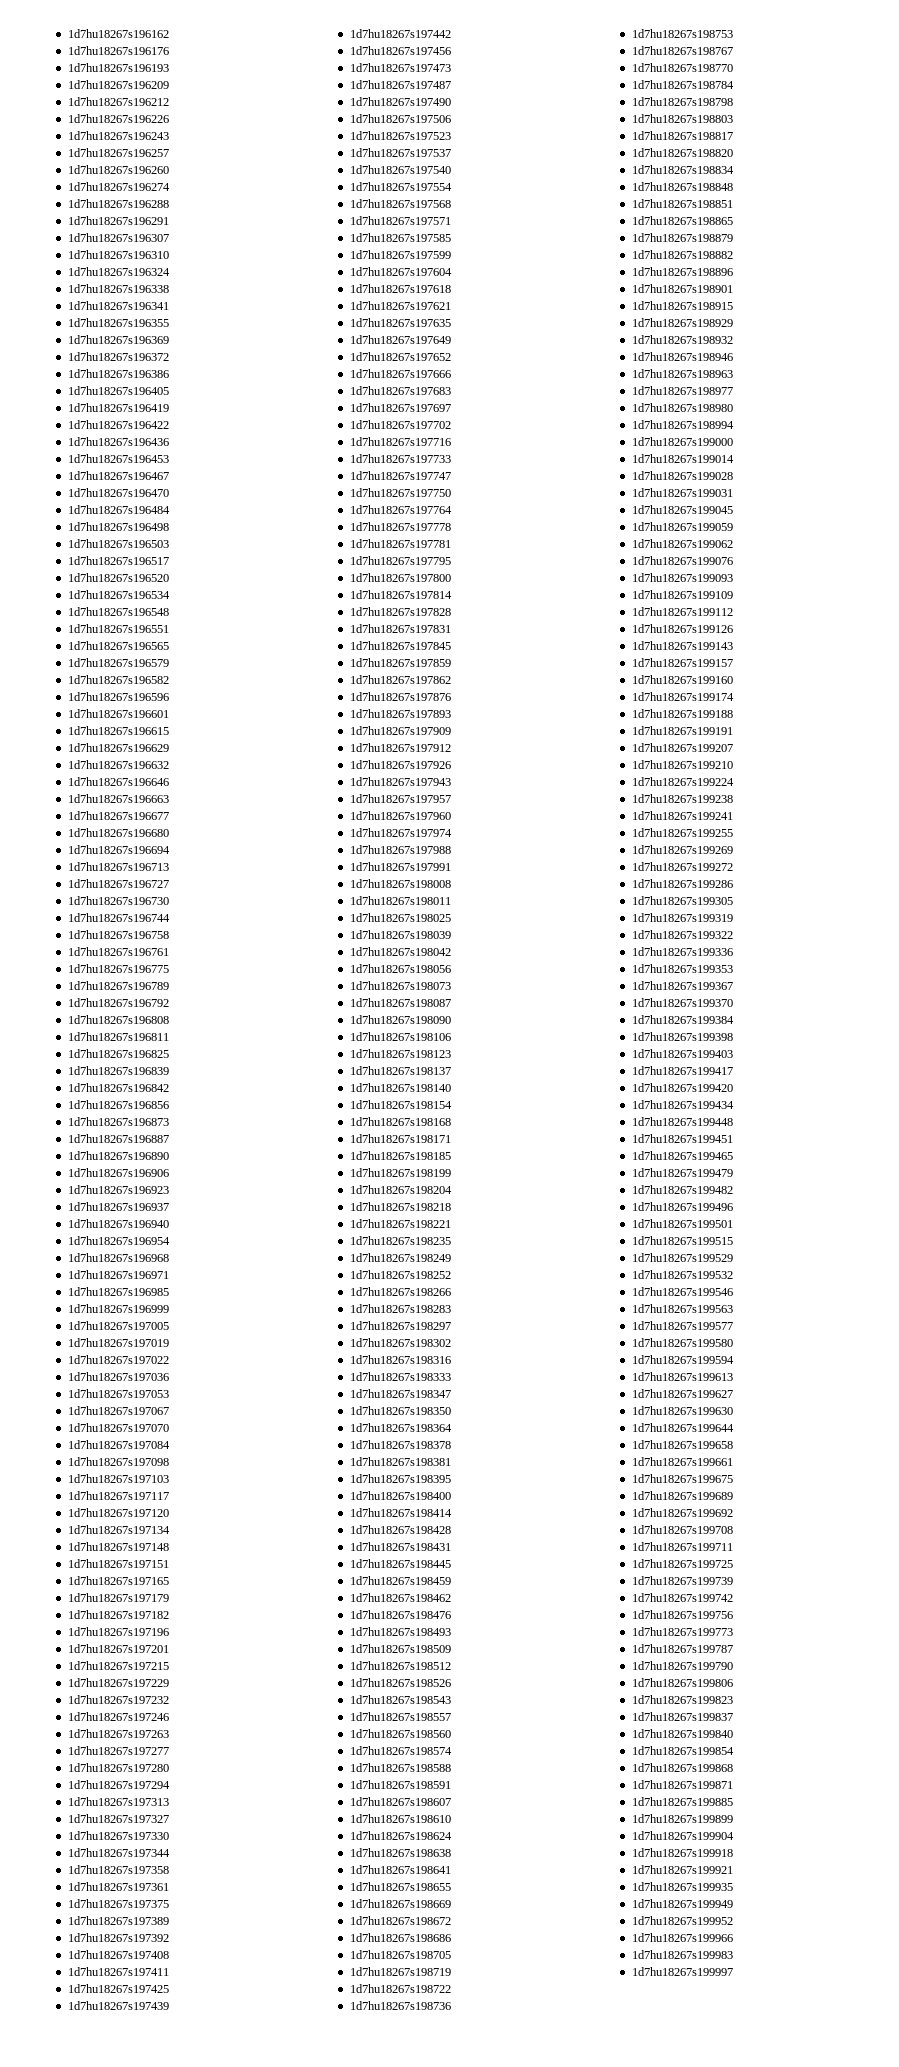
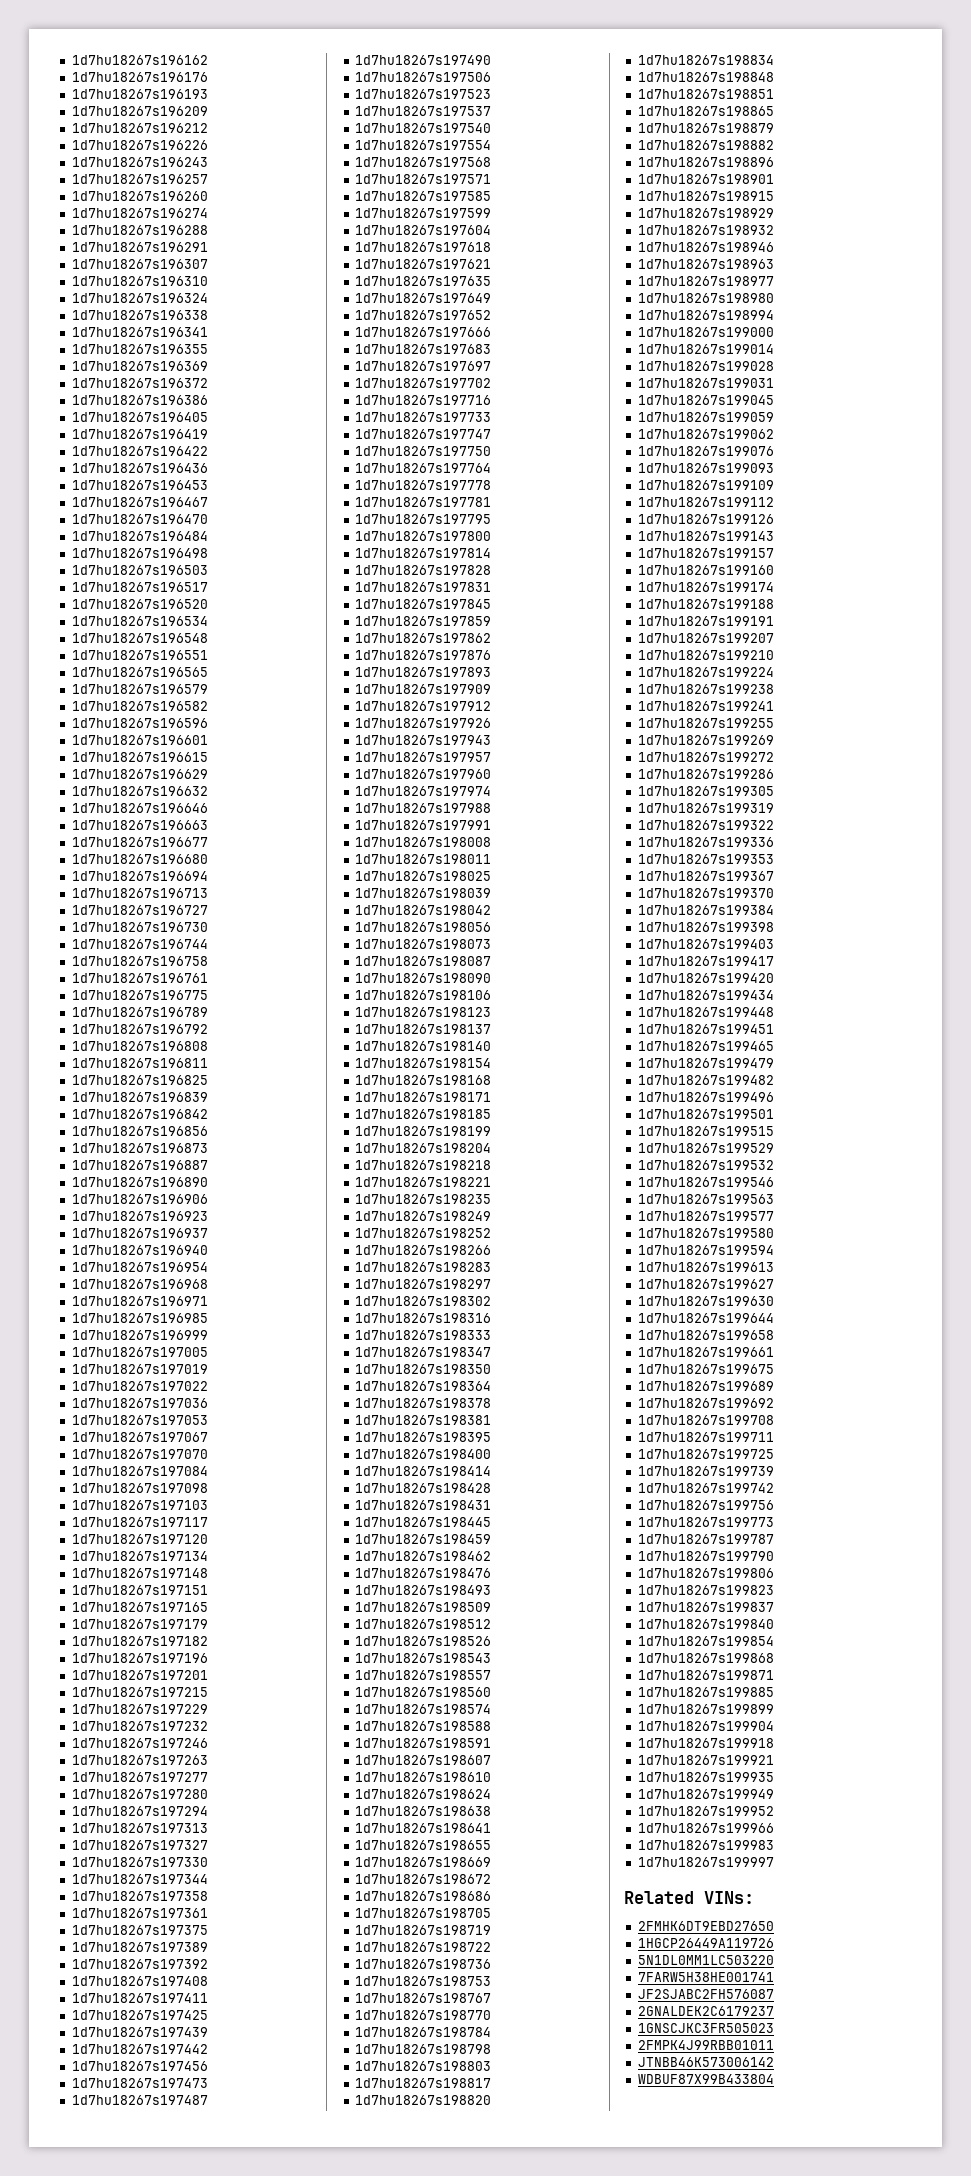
+ Related VINs:
+ 2FMHK6DT9EBD27650
+ 1HGCP26449A119726
+ 5N1DL0MM1LC503220
+ 7FARW5H38HE001741
+ JF2SJABC2FH576087
+ 2GNALDEK2C6179237
+ 1GNSCJKC3FR505023
+ 2FMPK4J99RBB01011
+ JTNBB46K573006142
+ WDBUF87X99B433804

